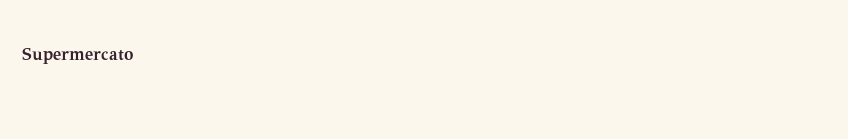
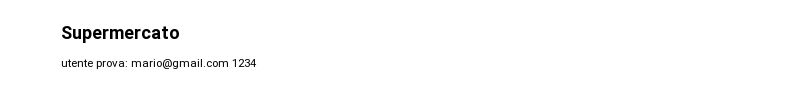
+ utente prova: mario@gmail.com 1234

